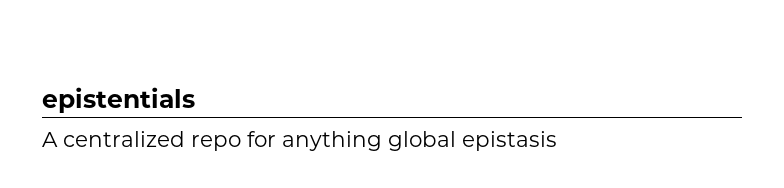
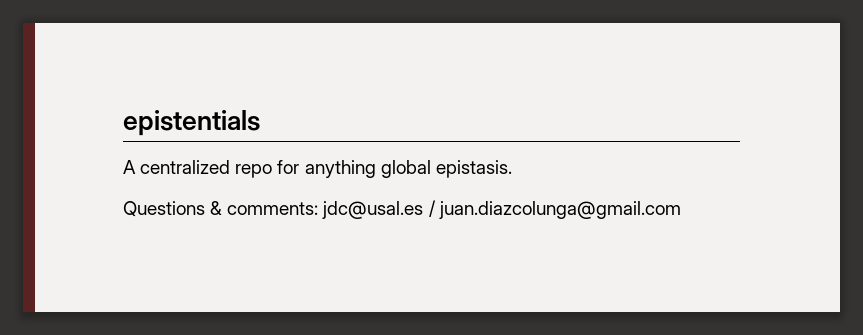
- A centralized repo for anything global epistasis
+ A centralized repo for anything global epistasis.
+ Questions & comments: jdc@usal.es / juan.diazcolunga@gmail.com

